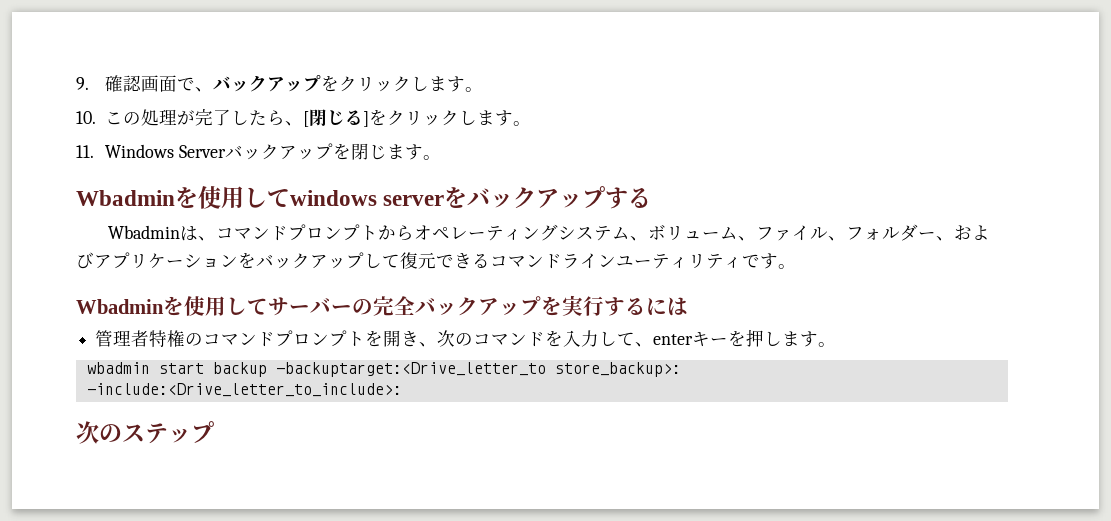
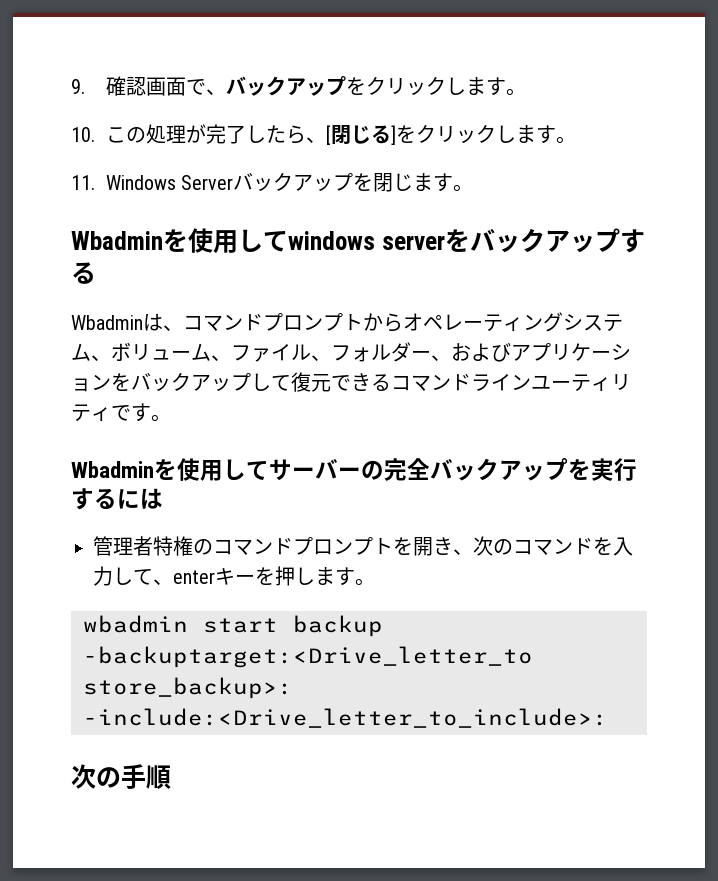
- 次のステップ
+ 次の手順

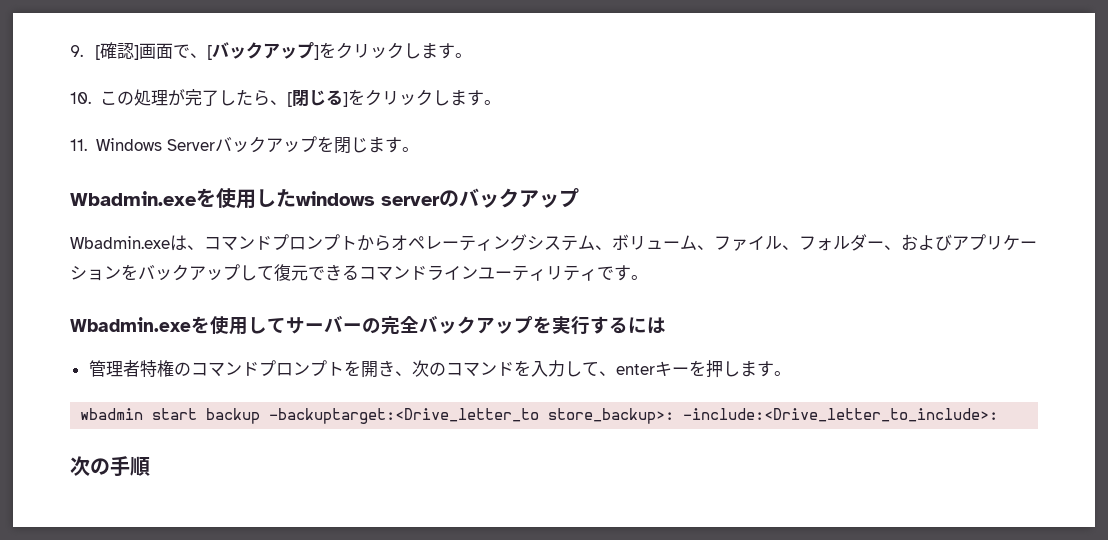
- 9.確認画面で、バックアップをクリックします。
+ 9. [確認]画面で、[バックアップ]をクリックします。
- Wbadminを使用してwindows serverをバックアップする
- Wbadminは、コマンドプロンプトからオペレーティングシステム、ボリューム、ファイル、フォルダー、およびアプリケーションをバックアップして復元できるコマンドラインユーティリティです。
+ Wbadmin.exeを使用したwindows serverのバックアップ
+ Wbadmin.exeは、コマンドプロンプトからオペレーティングシステム、ボリューム、ファイル、フォルダー、およびアプリケーションをバックアップして復元できるコマンドラインユーティリティです。
- Wbadminを使用してサーバーの完全バックアップを実行するには
+ Wbadmin.exeを使用してサーバーの完全バックアップを実行するには

